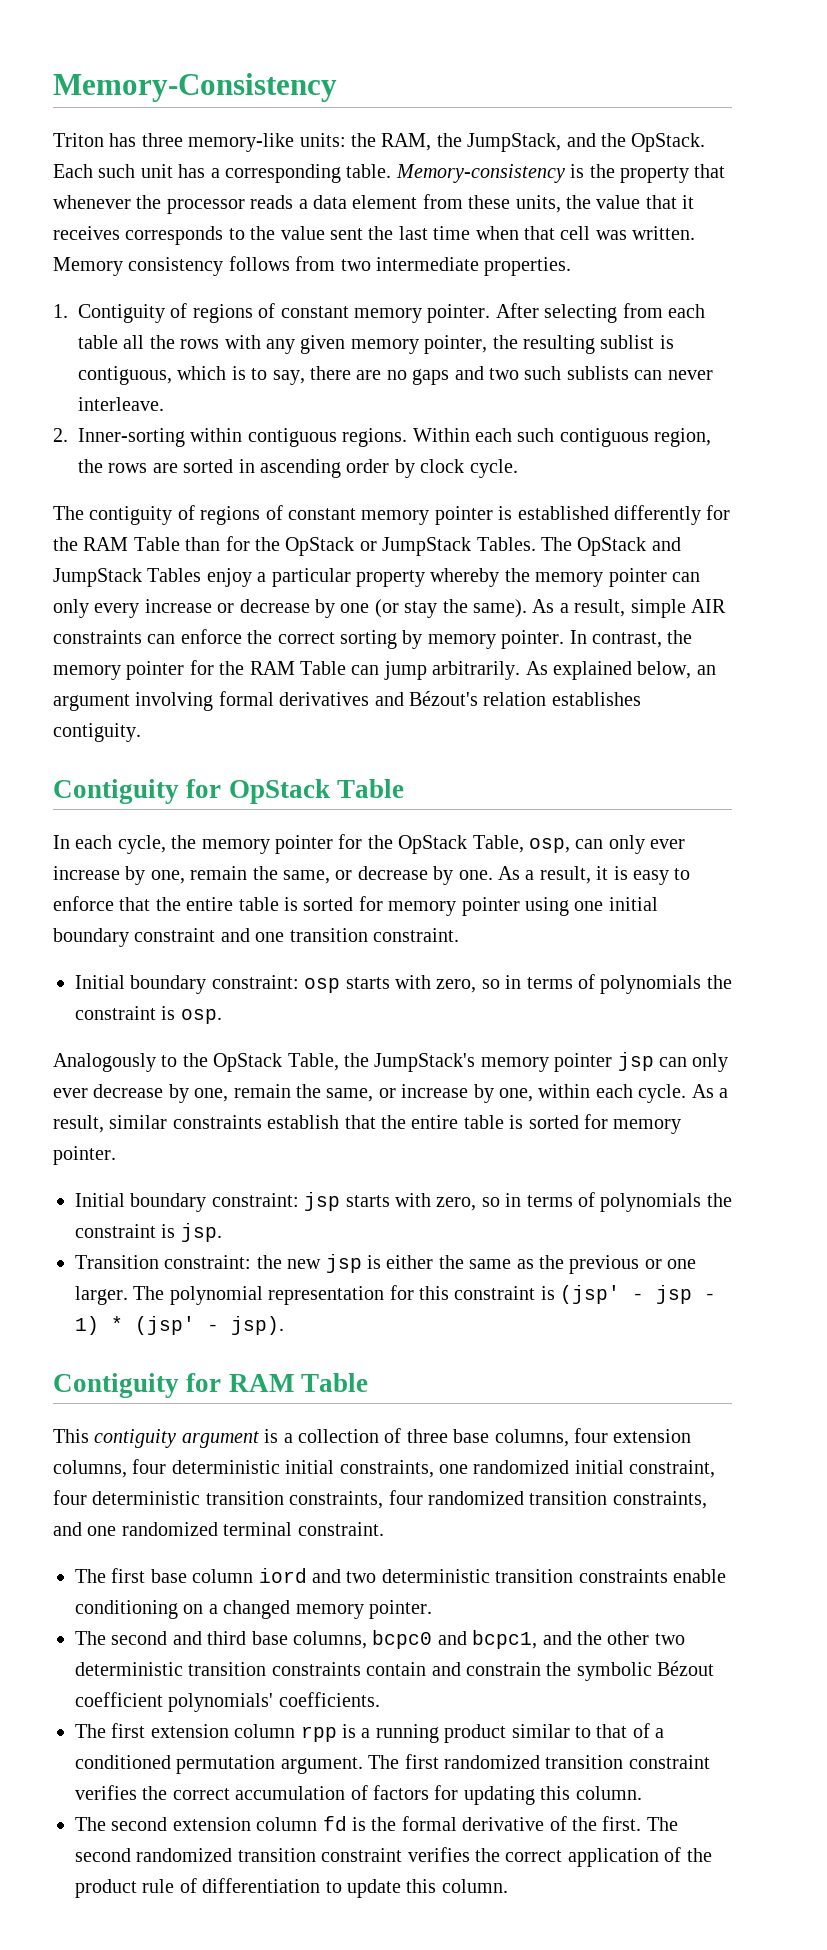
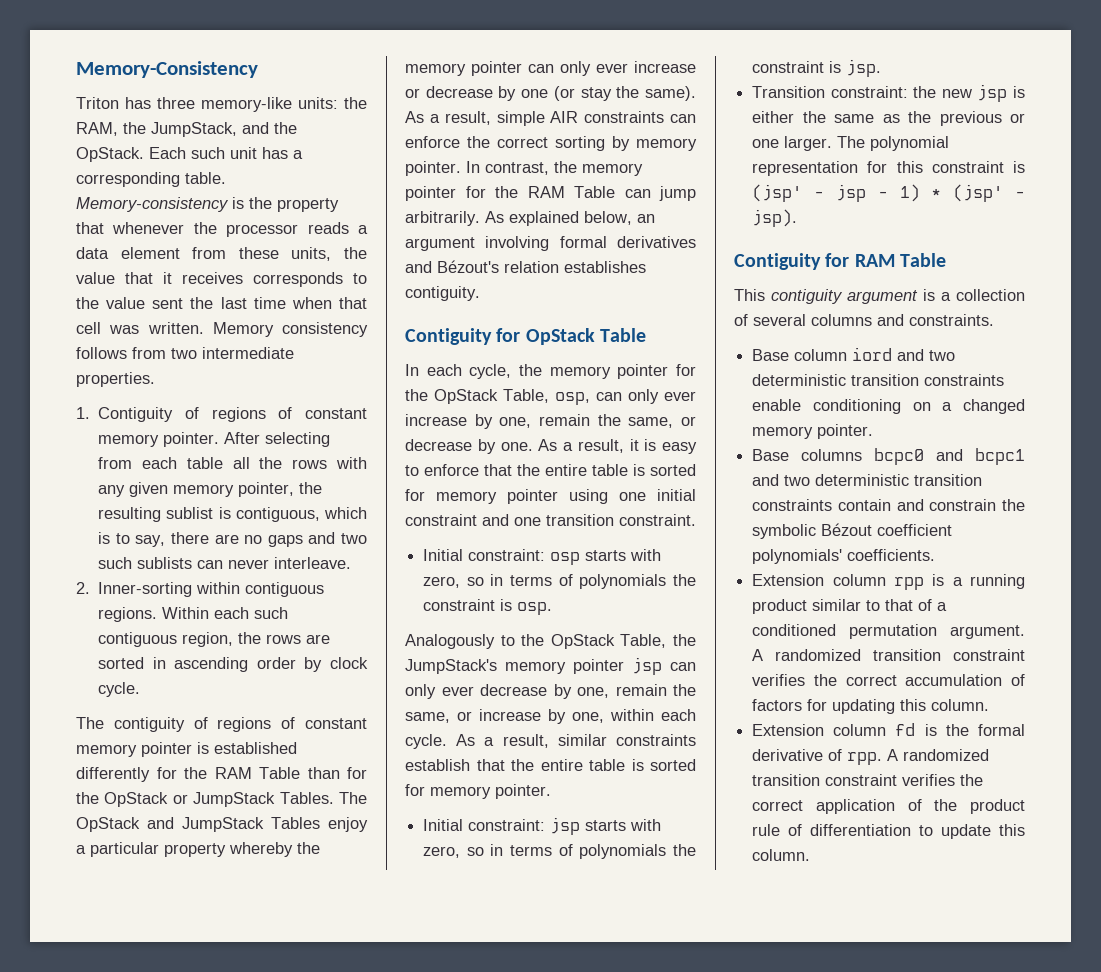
- The OpStack and JumpStack Tables enjoy a particular property whereby the memory pointer can only every increase or decrease by one (or stay the same).
+ The OpStack and JumpStack Tables enjoy a particular property whereby the memory pointer can only ever increase or decrease by one (or stay the same).
- As a result, it is easy to enforce that the entire table is sorted for memory pointer using one initial boundary constraint and one transition constraint.
+ As a result, it is easy to enforce that the entire table is sorted for memory pointer using one initial constraint and one transition constraint.
- Initial boundary constraint: osp starts with zero, so in terms of polynomials the constraint is osp.
+ Initial constraint: osp starts with zero, so in terms of polynomials the constraint is osp.
- Initial boundary constraint: jsp starts with zero, so in terms of polynomials the constraint is jsp.
+ Initial constraint: jsp starts with zero, so in terms of polynomials the constraint is jsp.
- This contiguity argument is a collection of three base columns, four extension columns, four deterministic initial constraints, one randomized initial constraint, four deterministic transition constraints, four randomized transition constraints, and one randomized terminal constraint.
- The first base column iord and two deterministic transition constraints enable conditioning on a changed memory pointer.
+ This contiguity argument is a collection of several columns and constraints.
+ Base column iord and two deterministic transition constraints enable conditioning on a changed memory pointer.
- The second and third base columns, bcpc0 and bcpc1, and the other two deterministic transition constraints contain and constrain the symbolic Bézout coefficient polynomials' coefficients.
+ Base columns bcpc0 and bcpc1 and two deterministic transition constraints contain and constrain the symbolic Bézout coefficient polynomials' coefficients.
- The first extension column rpp is a running product similar to that of a conditioned permutation argument.
+ Extension column rpp is a running product similar to that of a conditioned permutation argument.
- The first randomized transition constraint verifies the correct accumulation of factors for updating this column.
+ A randomized transition constraint verifies the correct accumulation of factors for updating this column.
- The second extension column fd is the formal derivative of the first. The second randomized transition constraint verifies the correct application of the product rule of differentiation to update this column.
+ Extension column fd is the formal derivative of rpp. A randomized transition constraint verifies the correct application of the product rule of differentiation to update this column.

